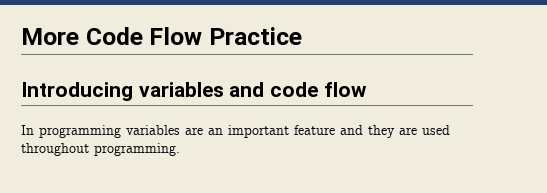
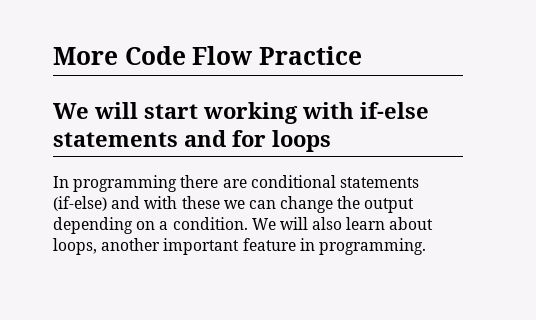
- Introducing variables and code flow
- In programming variables are an important feature and they are used throughout programming.
+ We will start working with if-else statements and for loops
+ In programming there are conditional statements (if-else) and with these we can change the output depending on a condition. We will also learn about loops, another important feature in programming.

